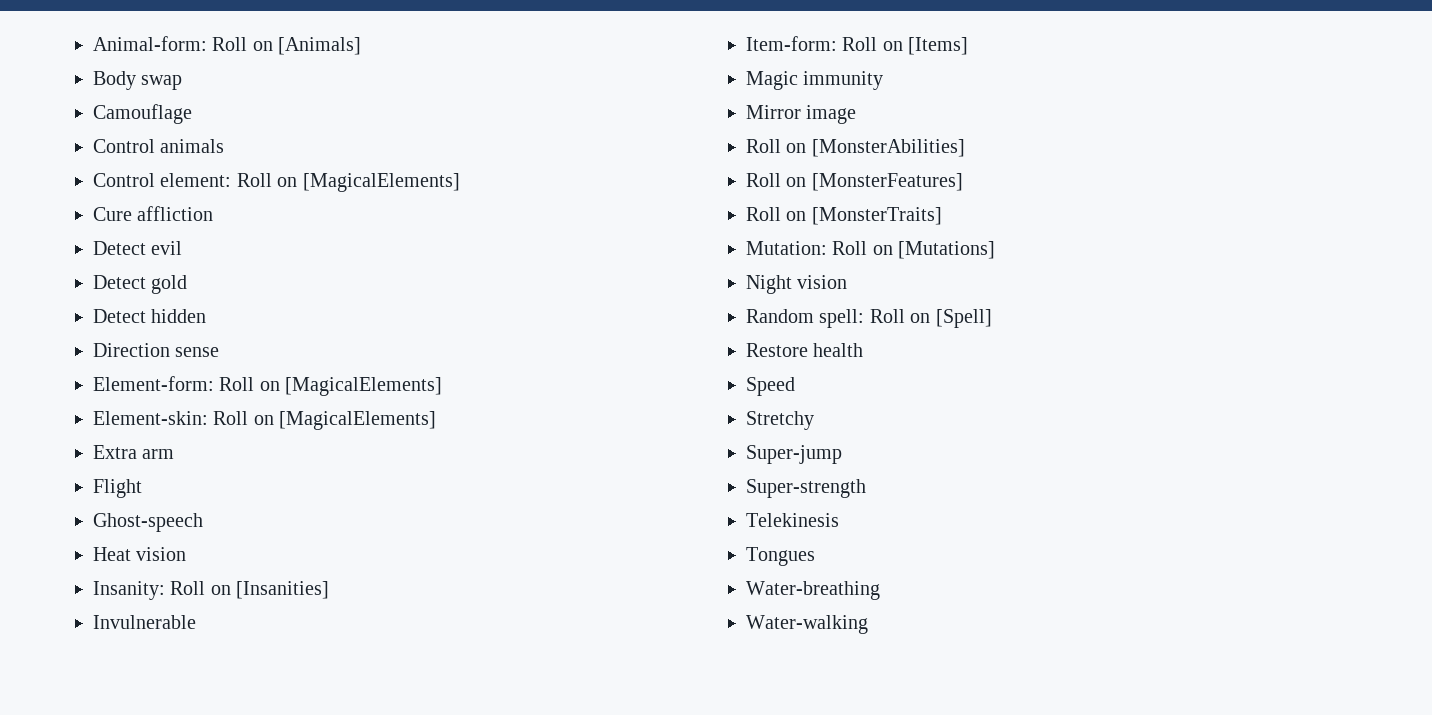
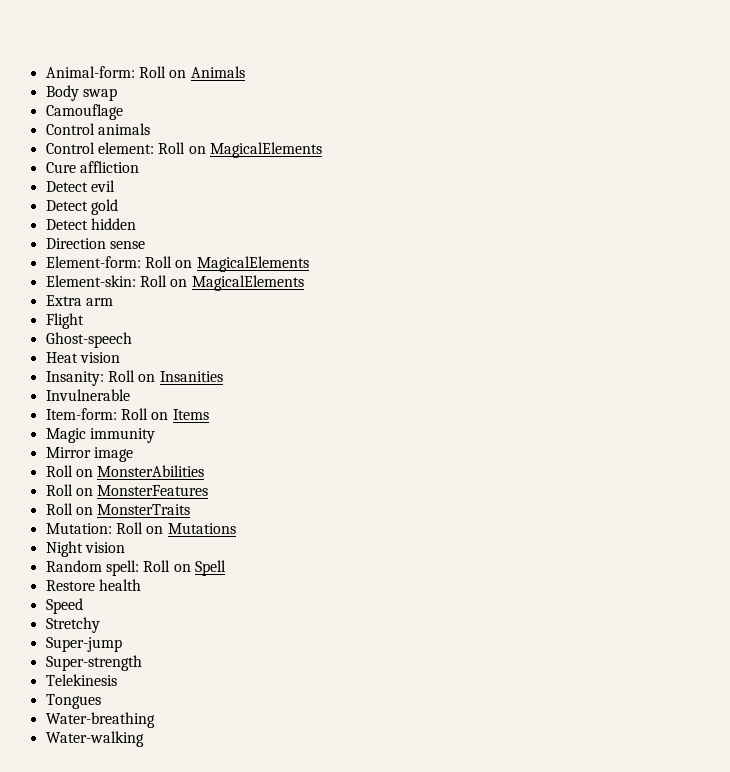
- Animal-form: Roll on [Animals]
+ Animal-form: Roll on Animals
- Control element: Roll on [MagicalElements]
+ Control element: Roll on MagicalElements
- Element-form: Roll on [MagicalElements]
+ Element-form: Roll on MagicalElements
- Element-skin: Roll on [MagicalElements]
+ Element-skin: Roll on MagicalElements
- Insanity: Roll on [Insanities]
+ Insanity: Roll on Insanities
- Item-form: Roll on [Items]
+ Item-form: Roll on Items
- Roll on [MonsterAbilities]
- Roll on [MonsterFeatures]
- Roll on [MonsterTraits]
+ Roll on MonsterAbilities
+ Roll on MonsterFeatures
+ Roll on MonsterTraits
- Mutation: Roll on [Mutations]
+ Mutation: Roll on Mutations
- Random spell: Roll on [Spell]
+ Random spell: Roll on Spell

